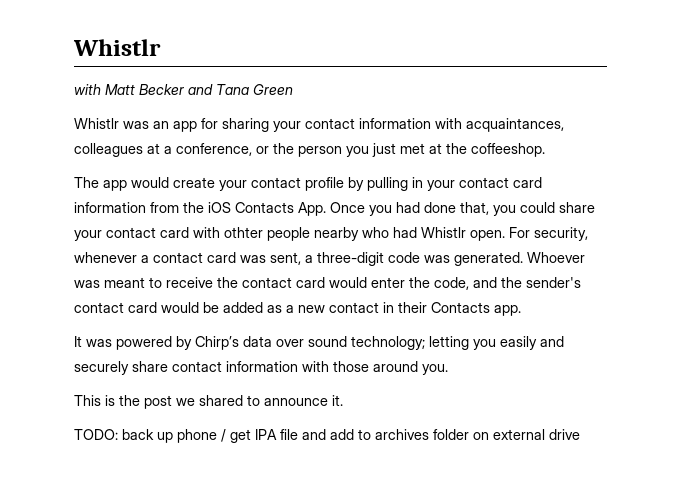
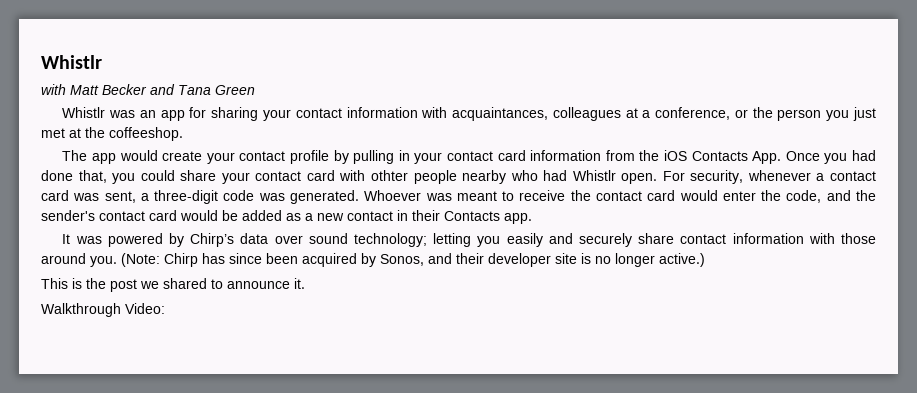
+ (Note: Chirp has since been acquired by Sonos, and their developer site is no longer active.)
- TODO: back up phone / get IPA file and add to archives folder on external drive
+ Walkthrough Video:

